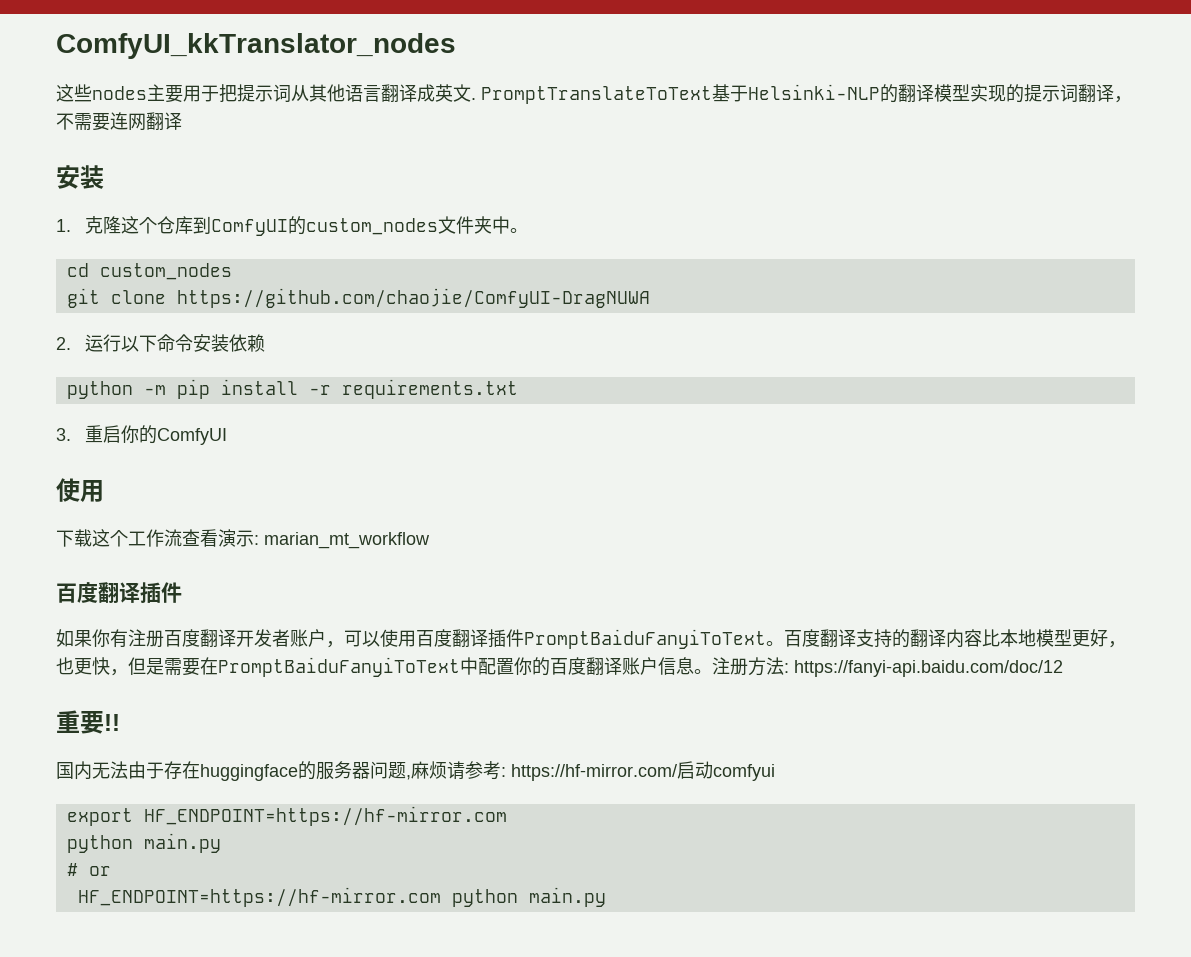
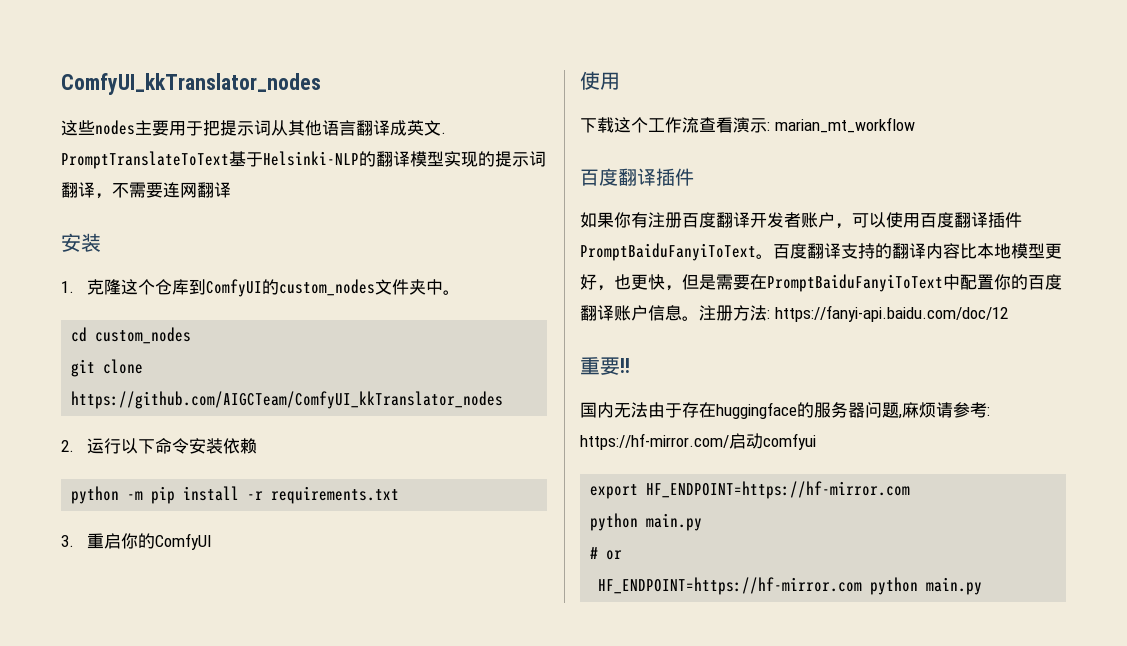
- git clone https://github.com/chaojie/ComfyUI-DragNUWA
+ git clone https://github.com/AIGCTeam/ComfyUI_kkTranslator_nodes

